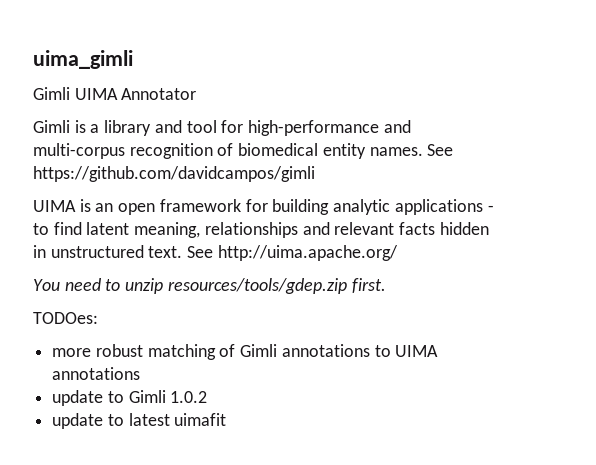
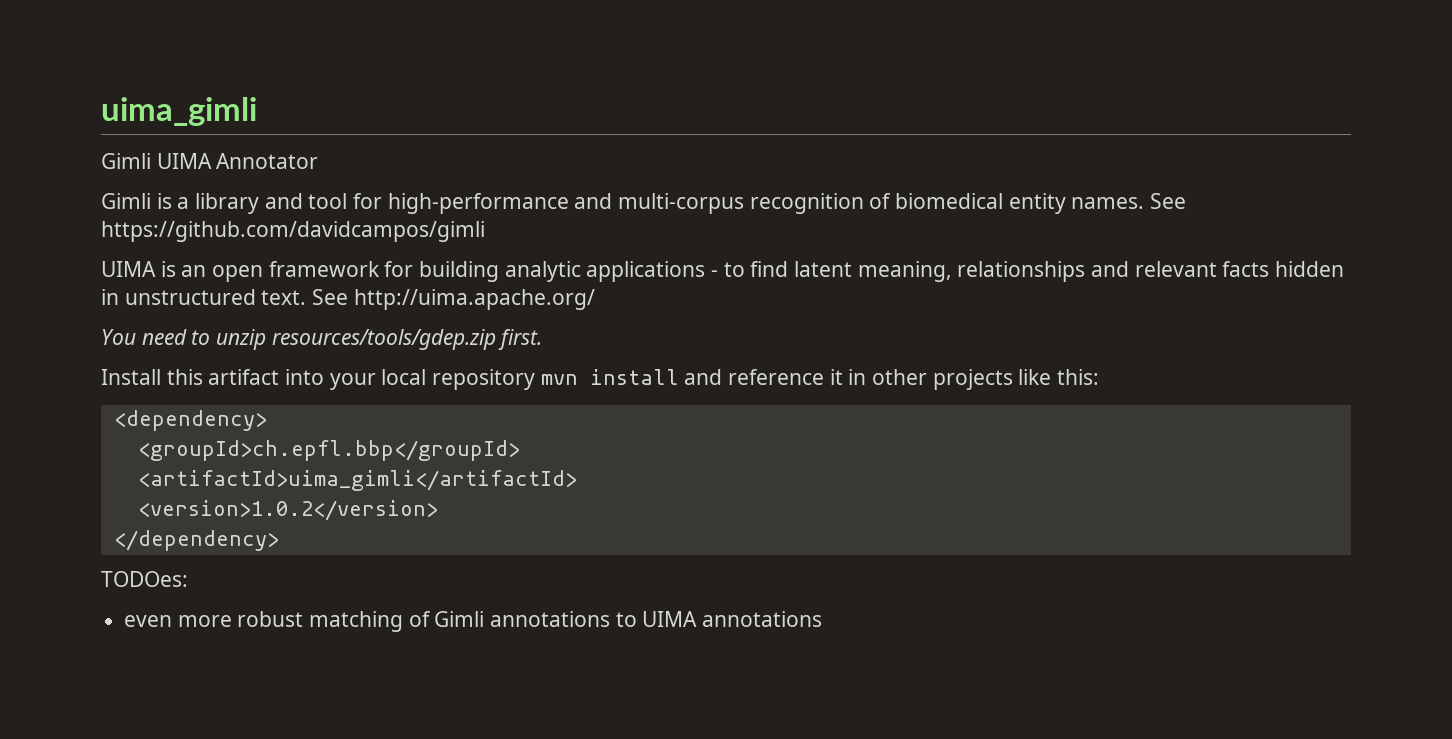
+ Install this artifact into your local repository mvn install and reference it in other projects like this:
+ <dependency>
+ <groupId>ch.epfl.bbp</groupId>
+ <artifactId>uima_gimli</artifactId>
+ <version>1.0.2</version>
+ </dependency>
- more robust matching of Gimli annotations to UIMA annotations
+ even more robust matching of Gimli annotations to UIMA annotations
- update to Gimli 1.0.2
- update to latest uimafit

